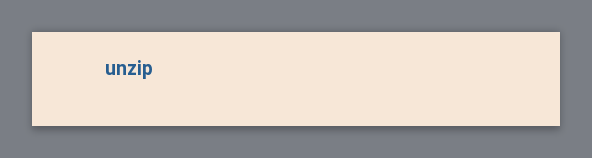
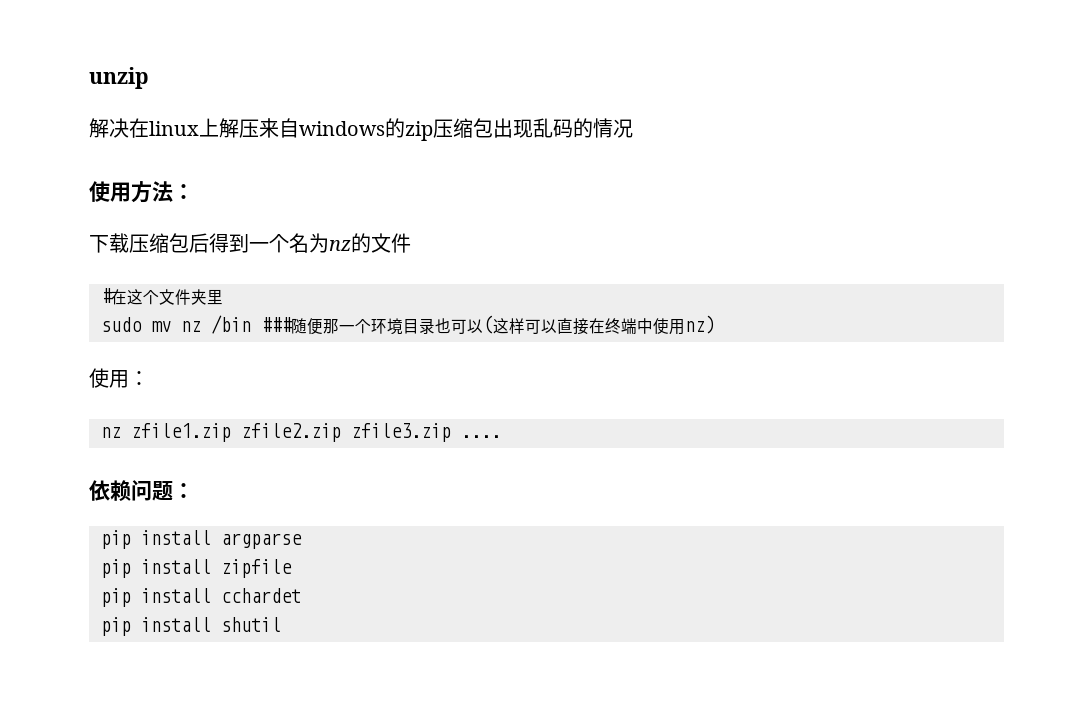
+ 解决在linux上解压来自windows的zip压缩包出现乱码的情况
+ 使用方法：
+ 下载压缩包后得到一个名为nz的文件
+ #在这个文件夹里
+ sudo mv nz /bin ###随便那一个环境目录也可以(这样可以直接在终端中使用nz)
+ 使用：
+ nz zfile1.zip zfile2.zip zfile3.zip ....
+ 依赖问题：
+ pip install argparse
+ pip install zipfile
+ pip install cchardet
+ pip install shutil

